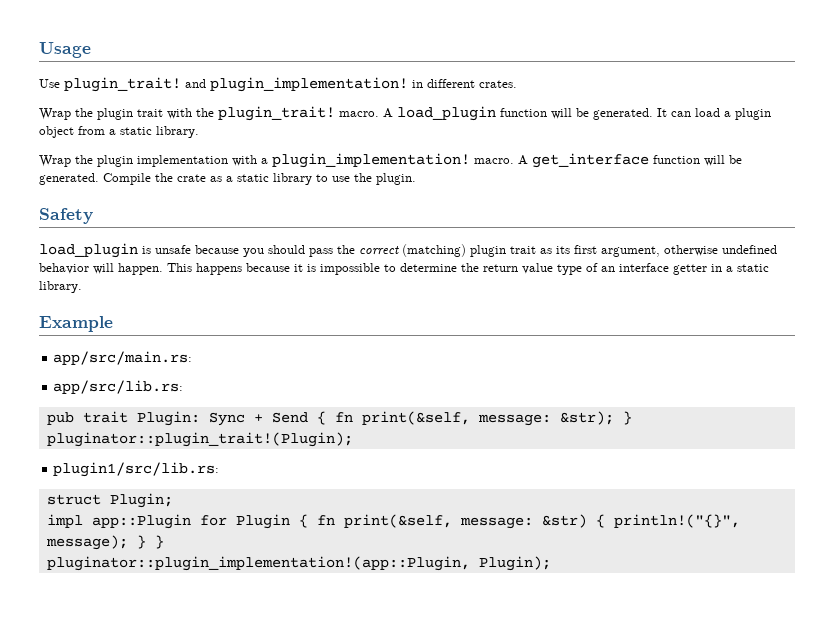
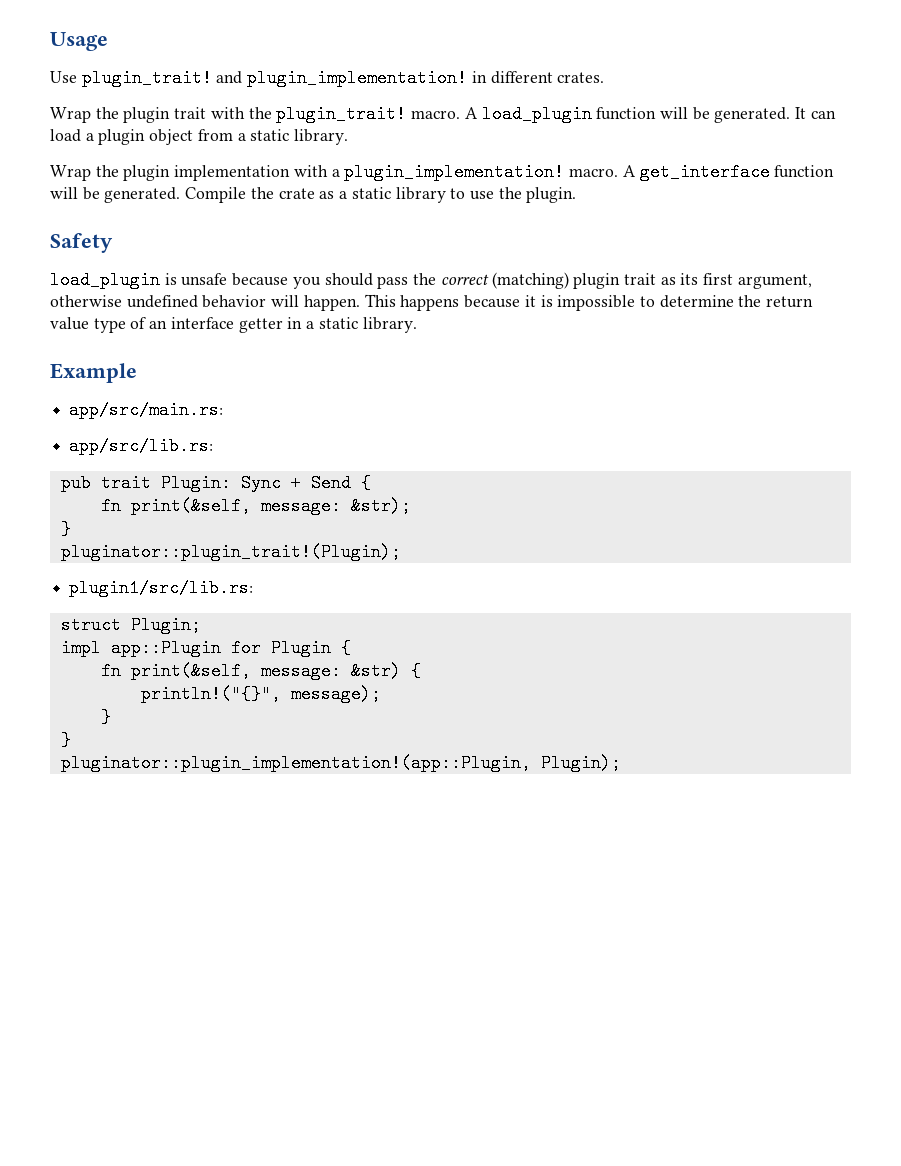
- pub trait Plugin: Sync + Send { fn print(&self, message: &str); }
+ pub trait Plugin: Sync + Send {
+ fn print(&self, message: &str);
+ }
- impl app::Plugin for Plugin { fn print(&self, message: &str) { println!("{}", message); } }
+ impl app::Plugin for Plugin {
+ fn print(&self, message: &str) {
+ println!("{}", message);
+ }
+ }

